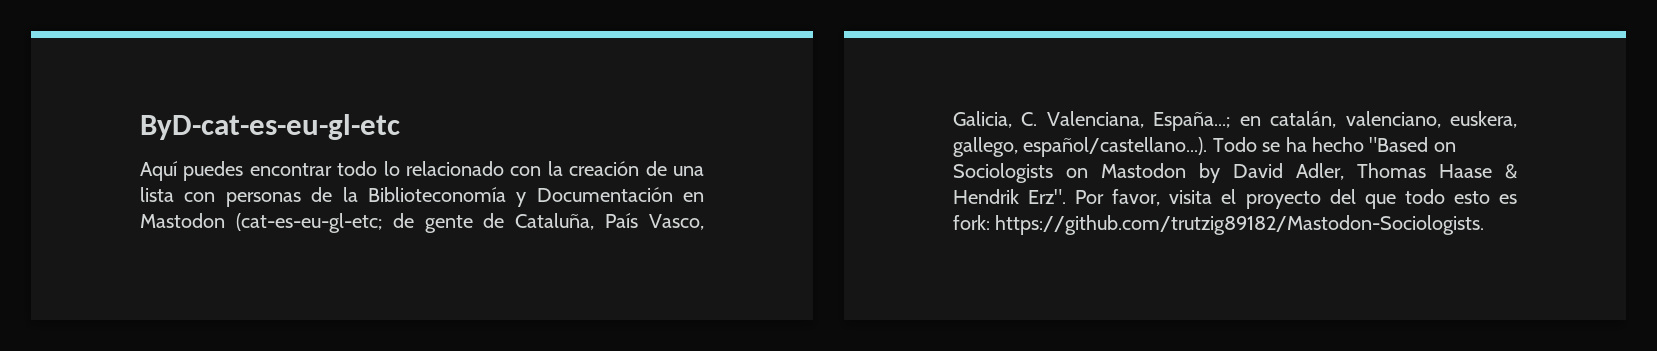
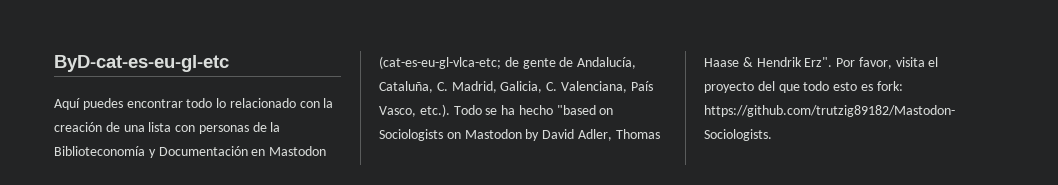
- Aquí puedes encontrar todo lo relacionado con la creación de una lista con personas de la Biblioteconomía y Documentación en Mastodon (cat-es-eu-gl-etc; de gente de Cataluña, País Vasco, Galicia, C. Valenciana, España...; en catalán, valenciano, euskera, gallego, español/castellano...). Todo se ha hecho "Based on Sociologists on Mastodon by David Adler, Thomas Haase & Hendrik Erz".
+ Aquí puedes encontrar todo lo relacionado con la creación de una lista con personas de la Biblioteconomía y Documentación en Mastodon (cat-es-eu-gl-vlca-etc; de gente de Andalucía, Cataluña, C. Madrid, Galicia, C. Valenciana, País Vasco, etc.). Todo se ha hecho "based on Sociologists on Mastodon by David Adler, Thomas Haase & Hendrik Erz".

